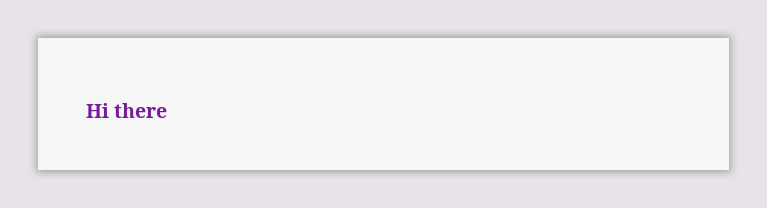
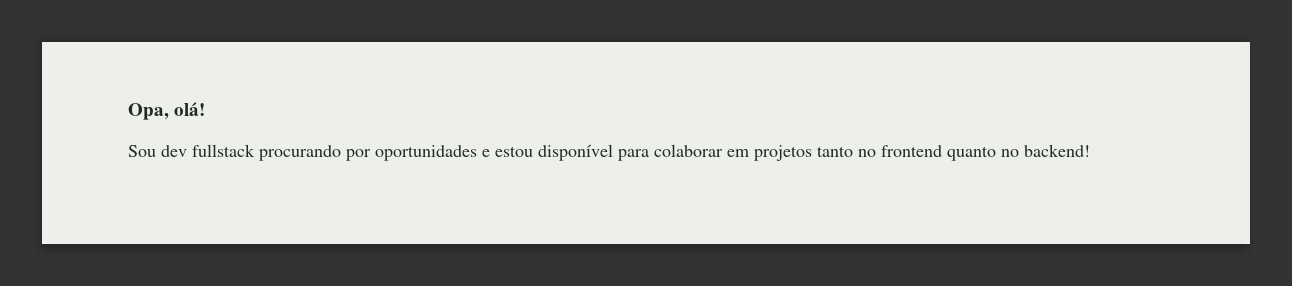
- Hi there
+ Opa, olá!
+ Sou dev fullstack procurando por oportunidades e estou disponível para colaborar em projetos tanto no frontend quanto no backend!

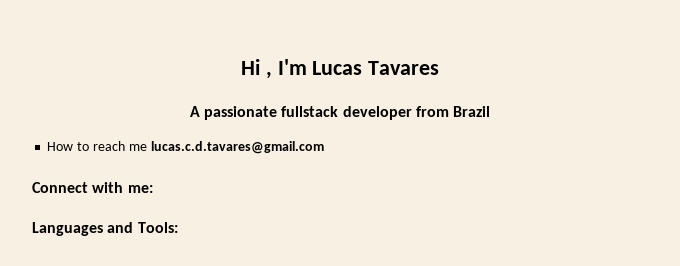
- Opa, olá!
- Sou dev fullstack procurando por oportunidades e estou disponível para colaborar em projetos tanto no frontend quanto no backend!
+ Hi , I'm Lucas Tavares
+ A passionate fullstack developer from Brazil
+ How to reach me lucas.c.d.tavares@gmail.com
+ Connect with me:
+ Languages and Tools:

